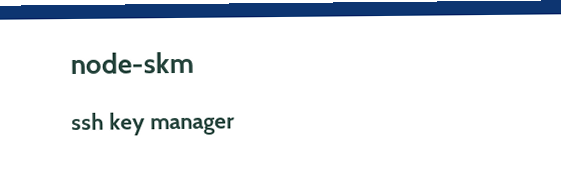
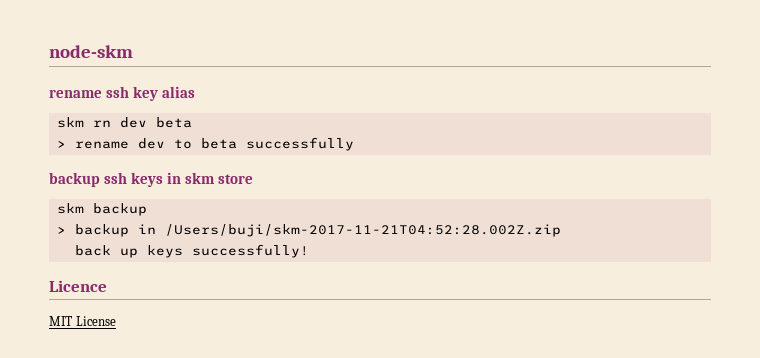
- ssh key manager
+ rename ssh key alias
+ skm rn dev beta
+ > rename dev to beta successfully
+ backup ssh keys in skm store
+ skm backup
+ > backup in /Users/buji/skm-2017-11-21T04:52:28.002Z.zip
+ back up keys successfully!
+ Licence
+ MIT License

